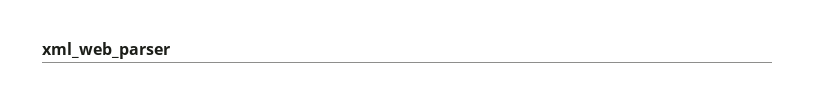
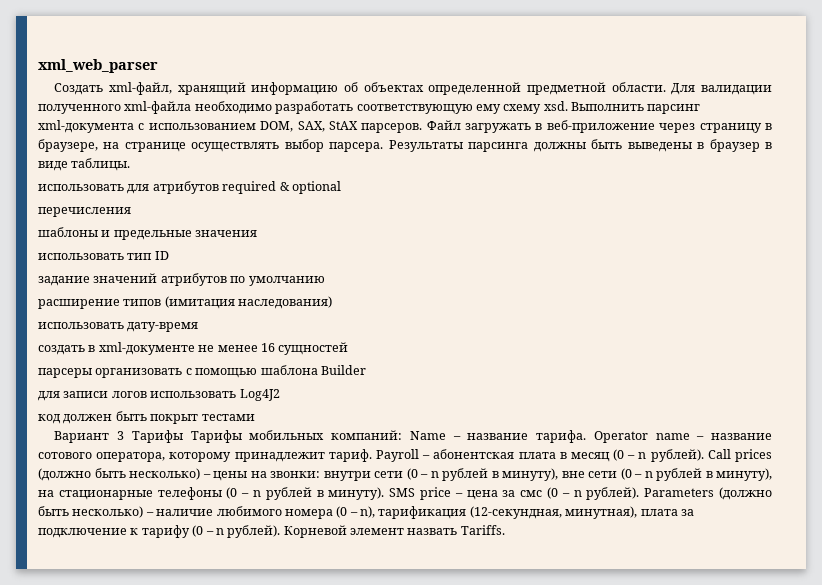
+ Cоздать xml-файл, хранящий информацию об объектах определенной предметной области. Для валидации полученного xml-файла необходимо разработать соответствующую ему схему xsd. Выполнить парсинг xml-документа с использованием DOM, SAX, StAX парсеров. Файл загружать в веб-приложение через страницу в браузере, на странице осуществлять выбор парсера. Результаты парсинга должны быть выведены в браузер в виде таблицы.
+ использовать для атрибутов required & optional
+ перечисления
+ шаблоны и предельные значения
+ использовать тип ID
+ задание значений атрибутов по умолчанию
+ расширение типов (имитация наследования)
+ использовать дату-время
+ создать в xml-документе не менее 16 сущностей
+ парсеры организовать с помощью шаблона Builder
+ для записи логов использовать Log4J2
+ код должен быть покрыт тестами
+ Вариант 3 Тарифы Тарифы мобильных компаний: Name – название тарифа. Operator name – название сотового оператора, которому принадлежит тариф. Payroll – абонентская плата в месяц (0 – n рублей). Сall prices (должно быть несколько) – цены на звонки: внутри сети (0 – n рублей в минуту), вне сети (0 – n рублей в минуту), на стационарные телефоны (0 – n рублей в минуту). SMS price – цена за смс (0 – n рублей). Parameters (должно быть несколько) – наличие любимого номера (0 – n), тарификация (12-секундная, минутная), плата за подключение к тарифу (0 – n рублей). Корневой элемент назвать Tariffs.

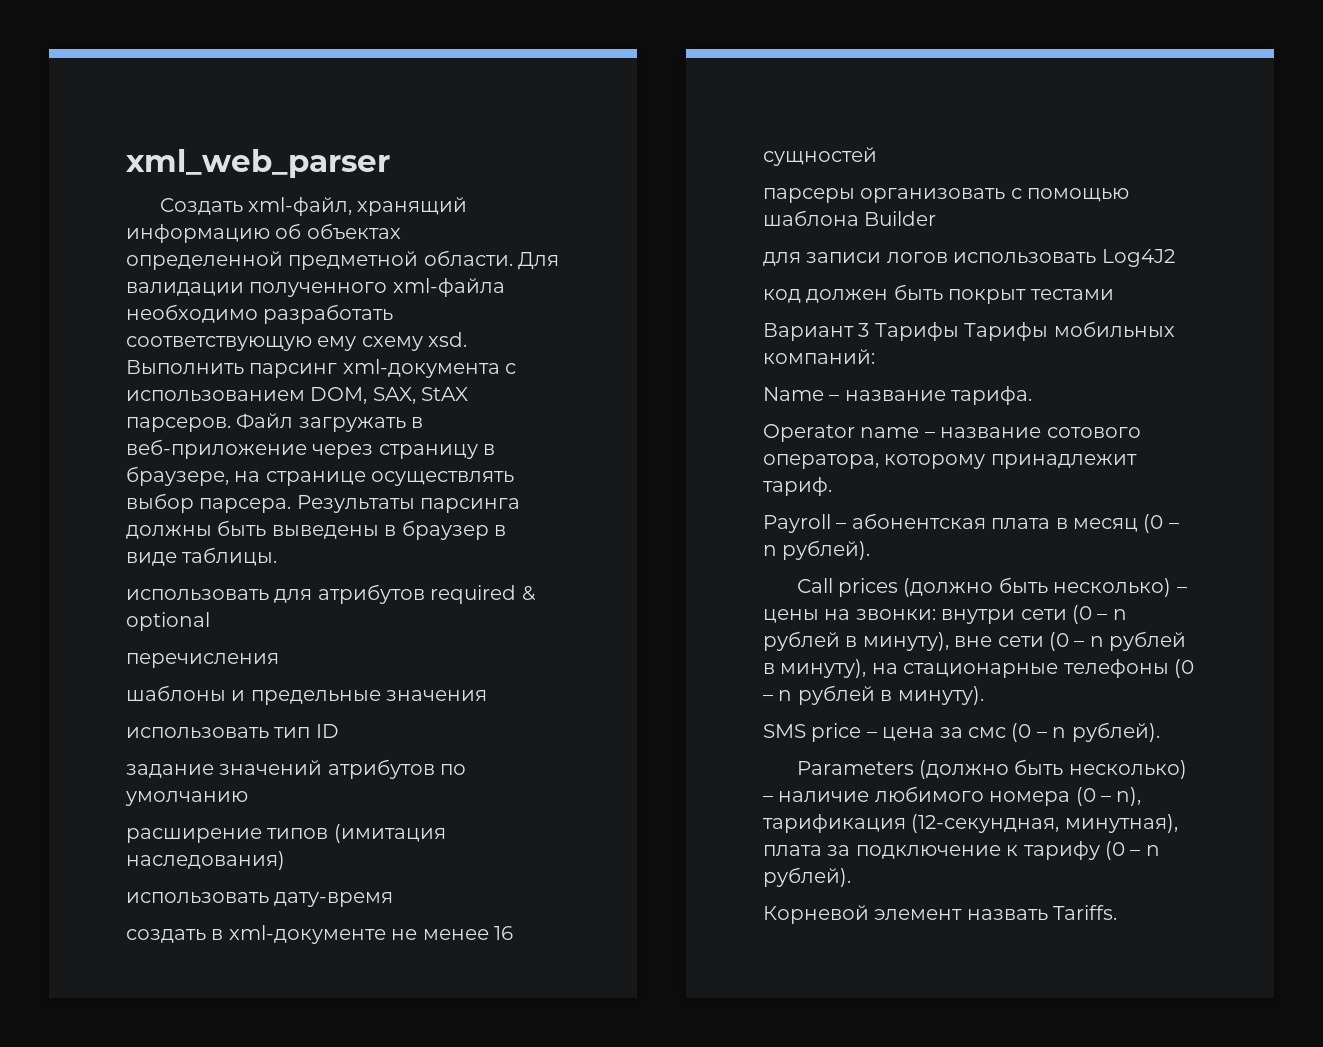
- Вариант 3 Тарифы Тарифы мобильных компаний: Name – название тарифа. Operator name – название сотового оператора, которому принадлежит тариф. Payroll – абонентская плата в месяц (0 – n рублей). Сall prices (должно быть несколько) – цены на звонки:
+ Вариант 3 Тарифы Тарифы мобильных компаний:
+ Name – название тарифа.
+ Operator name – название сотового оператора, которому принадлежит тариф.
+ Payroll – абонентская плата в месяц (0 – n рублей).
+ Сall prices (должно быть несколько) – цены на звонки:
- внутри сети (0 – n рублей в минуту), вне сети (0 – n рублей в минуту), на стационарные телефоны (0 – n рублей в минуту). SMS price – цена за смс (0 – n рублей). Parameters (должно быть несколько) – наличие любимого номера (0 – n), тарификация (12-секундная, минутная), плата за подключение к тарифу (0 – n рублей). Корневой элемент назвать Tariffs.
+ внутри сети (0 – n рублей в минуту), вне сети (0 – n рублей в минуту), на стационарные телефоны (0 – n рублей в минуту).
+ SMS price – цена за смс (0 – n рублей).
+ Parameters (должно быть несколько) – наличие любимого номера (0 – n), тарификация (12-секундная, минутная), плата за подключение к тарифу (0 – n рублей).
+ Корневой элемент назвать Tariffs.

